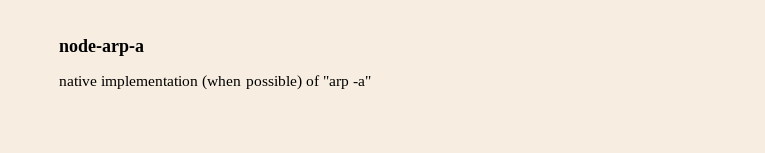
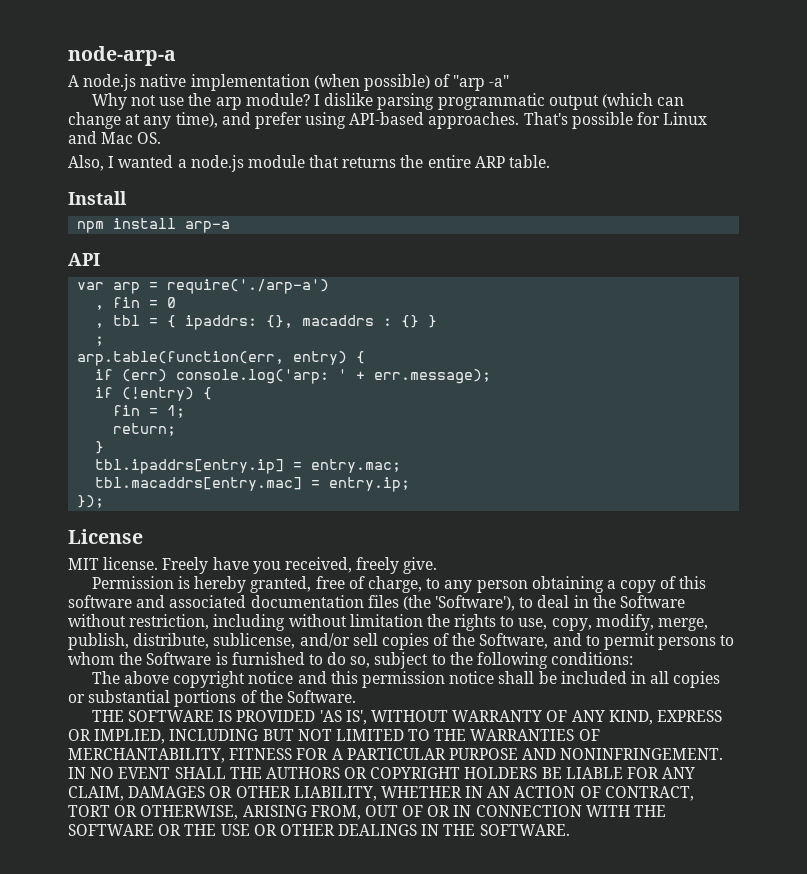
- native implementation (when possible) of "arp -a"
+ A node.js native implementation (when possible) of "arp -a"
+ Why not use the arp module? I dislike parsing programmatic output (which can change at any time), and prefer using API-based approaches. That's possible for Linux and Mac OS.
+ Also, I wanted a node.js module that returns the entire ARP table.
+ Install
+ npm install arp-a
+ API
+ var arp = require('./arp-a')
+ , fin = 0
+ , tbl = { ipaddrs: {}, macaddrs : {} }
+ ;
+ arp.table(function(err, entry) {
+ if (err) console.log('arp: ' + err.message);
+ if (!entry) {
+ fin = 1;
+ return;
+ }
+ tbl.ipaddrs[entry.ip] = entry.mac;
+ tbl.macaddrs[entry.mac] = entry.ip;
+ });
+ License
+ MIT license. Freely have you received, freely give.
+ Permission is hereby granted, free of charge, to any person obtaining a copy of this software and associated documentation files (the 'Software'), to deal in the Software without restriction, including without limitation the rights to use, copy, modify, merge, publish, distribute, sublicense, and/or sell copies of the Software, and to permit persons to whom the Software is furnished to do so, subject to the following conditions:
+ The above copyright notice and this permission notice shall be included in all copies or substantial portions of the Software.
+ THE SOFTWARE IS PROVIDED 'AS IS', WITHOUT WARRANTY OF ANY KIND, EXPRESS OR IMPLIED, INCLUDING BUT NOT LIMITED TO THE WARRANTIES OF MERCHANTABILITY, FITNESS FOR A PARTICULAR PURPOSE AND NONINFRINGEMENT. IN NO EVENT SHALL THE AUTHORS OR COPYRIGHT HOLDERS BE LIABLE FOR ANY CLAIM, DAMAGES OR OTHER LIABILITY, WHETHER IN AN ACTION OF CONTRACT, TORT OR OTHERWISE, ARISING FROM, OUT OF OR IN CONNECTION WITH THE SOFTWARE OR THE USE OR OTHER DEALINGS IN THE SOFTWARE.

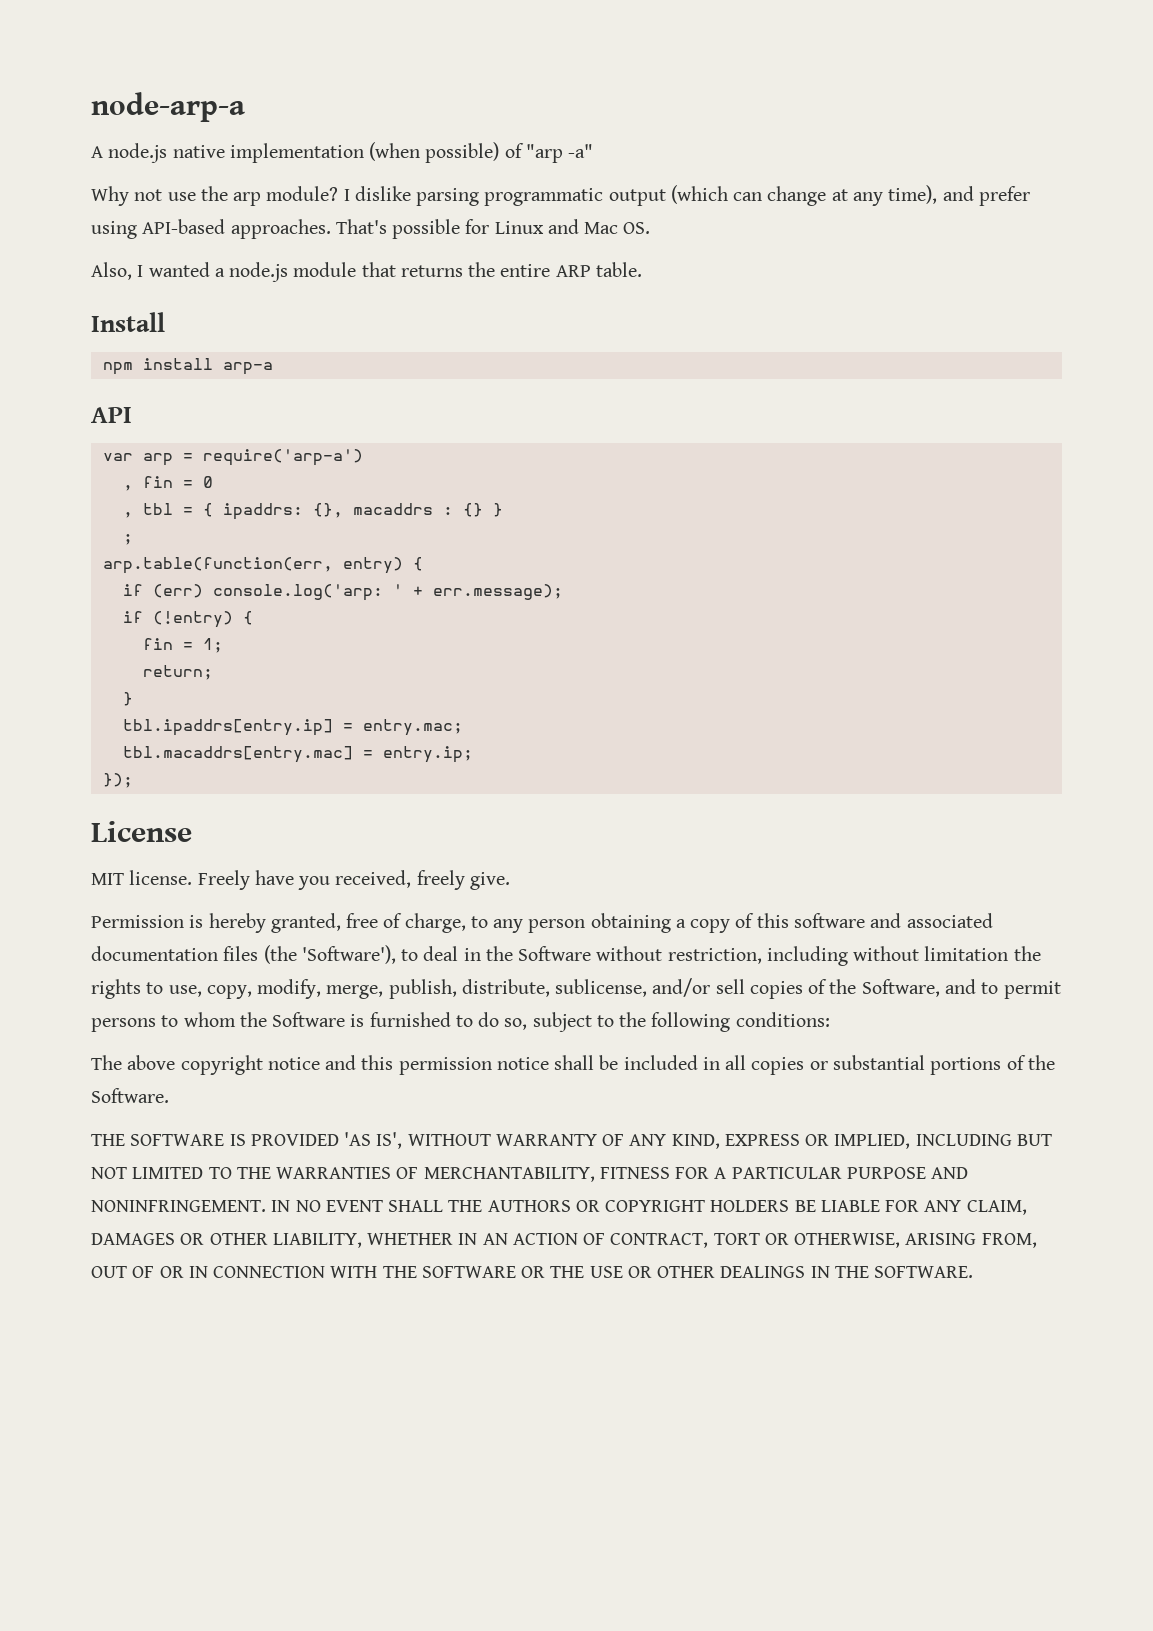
- var arp = require('./arp-a')
+ var arp = require('arp-a')

